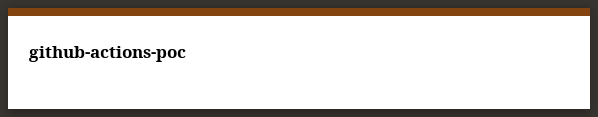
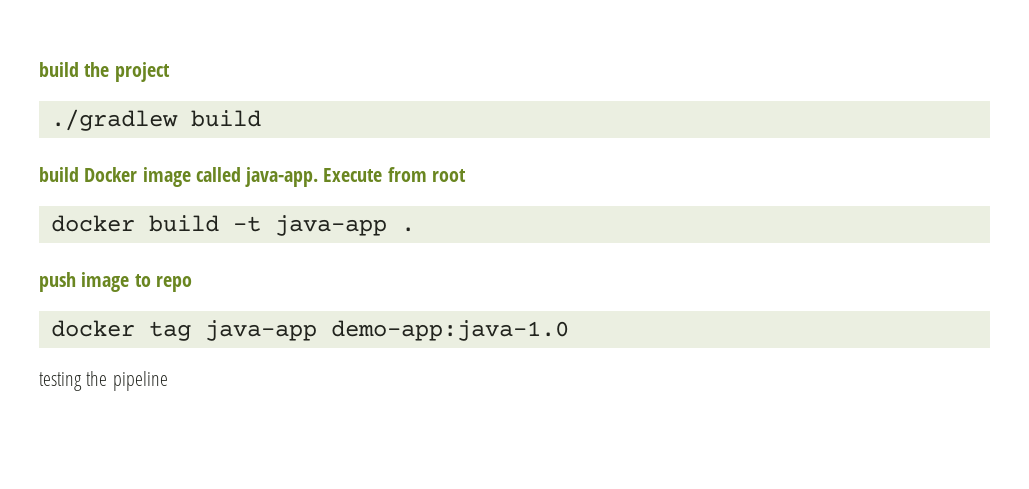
- github-actions-poc
+ build the project
+ ./gradlew build
+ build Docker image called java-app. Execute from root
+ docker build -t java-app .
+ push image to repo
+ docker tag java-app demo-app:java-1.0
+ testing the pipeline

